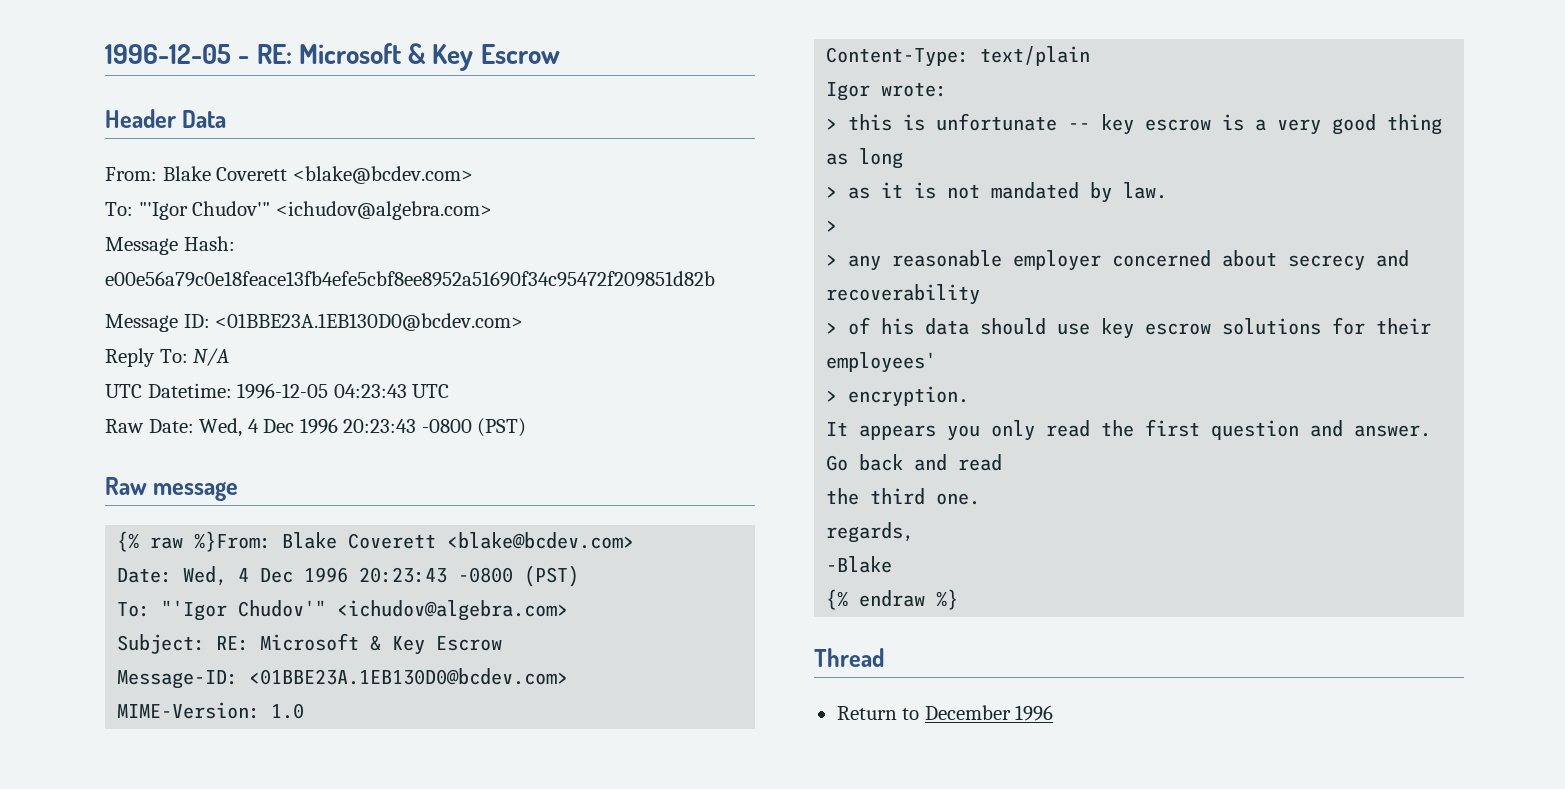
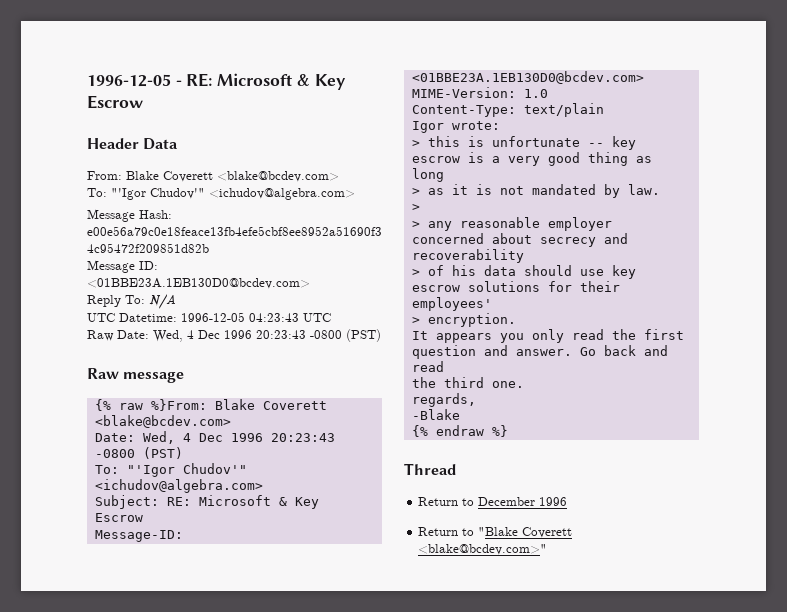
+ Return to "Blake Coverett <blake@bcdev.com>"

